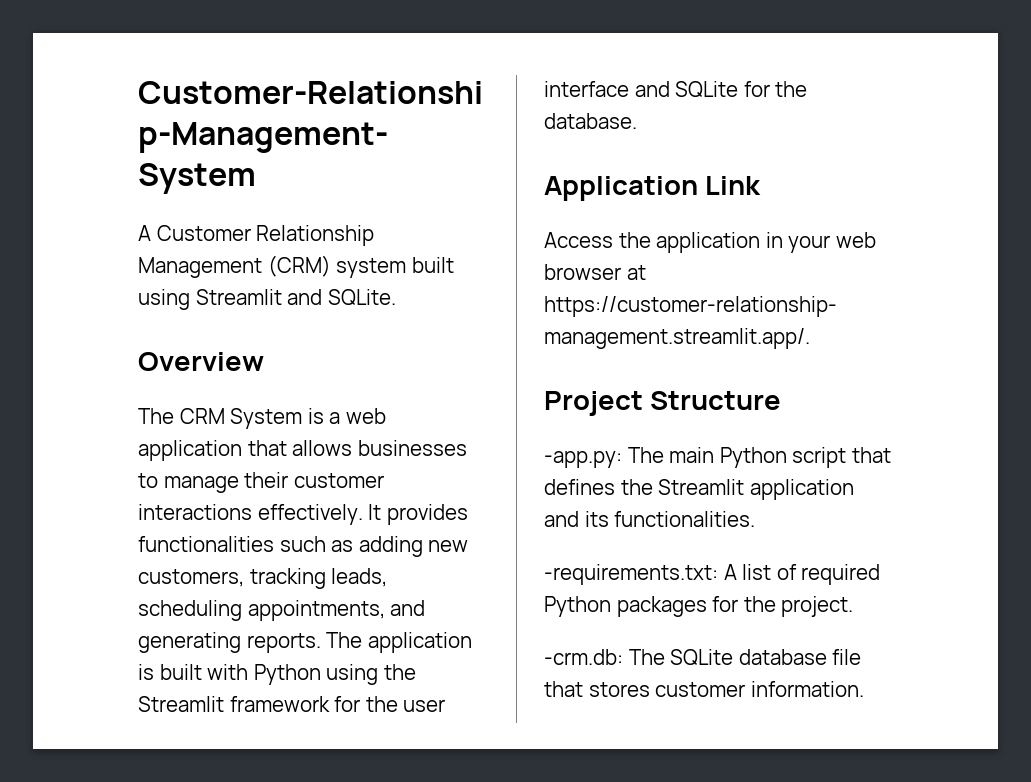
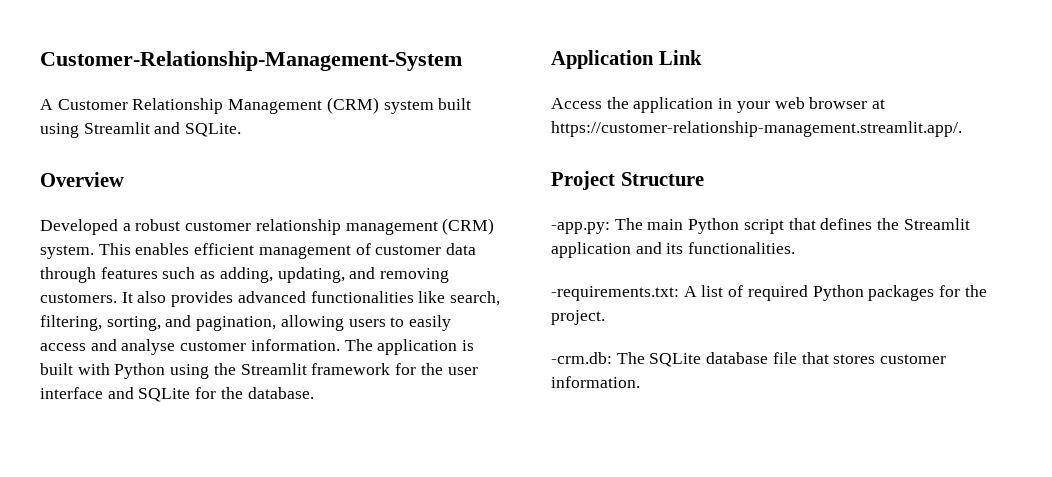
- The CRM System is a web application that allows businesses to manage their customer interactions effectively. It provides functionalities such as adding new customers, tracking leads, scheduling appointments, and generating reports.
+ Developed a robust customer relationship management (CRM) system. This enables efficient management of customer data through features such as adding, updating, and removing customers. It also provides advanced functionalities like search, filtering, sorting, and pagination, allowing users to easily access and analyse customer information.

